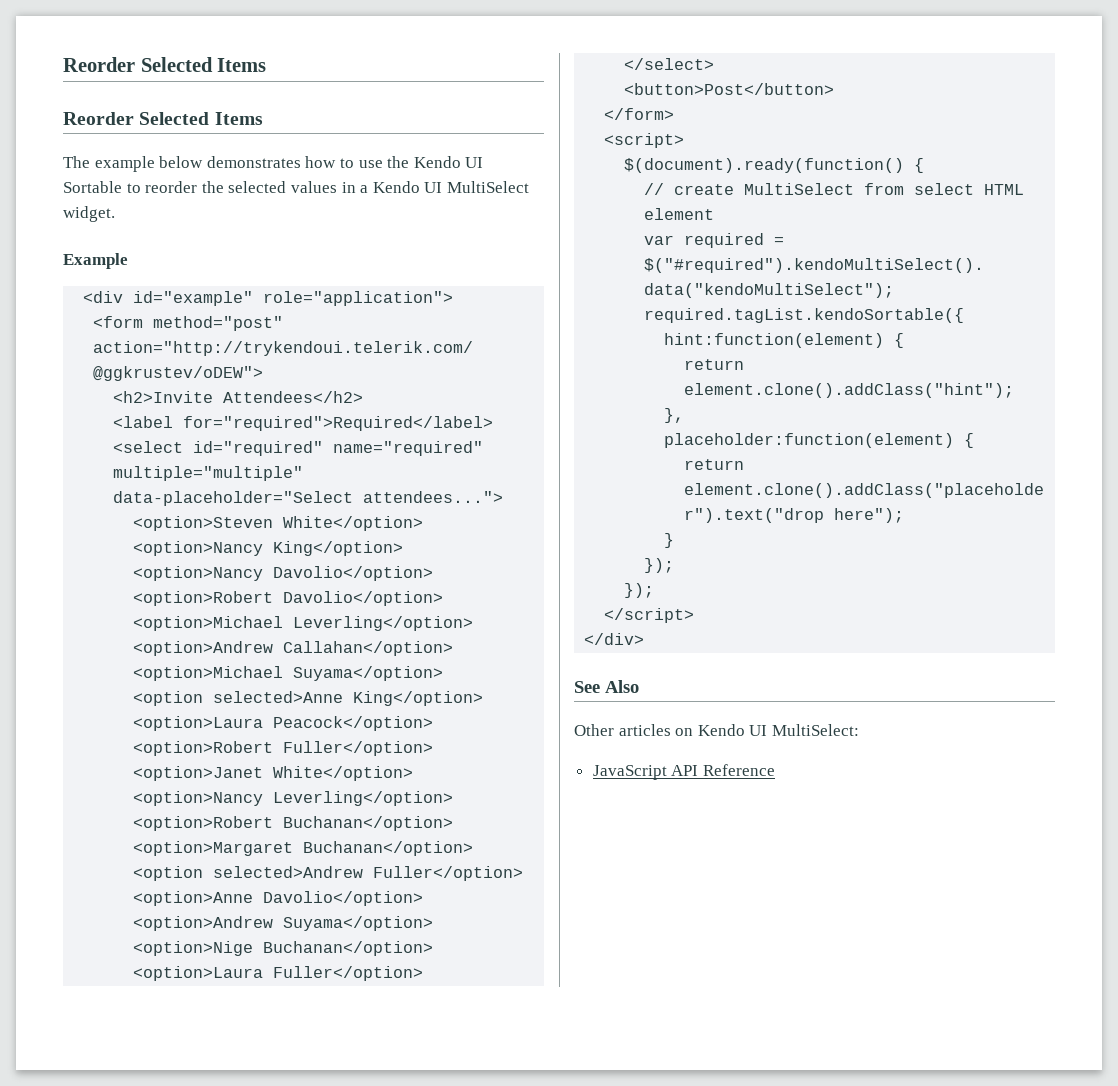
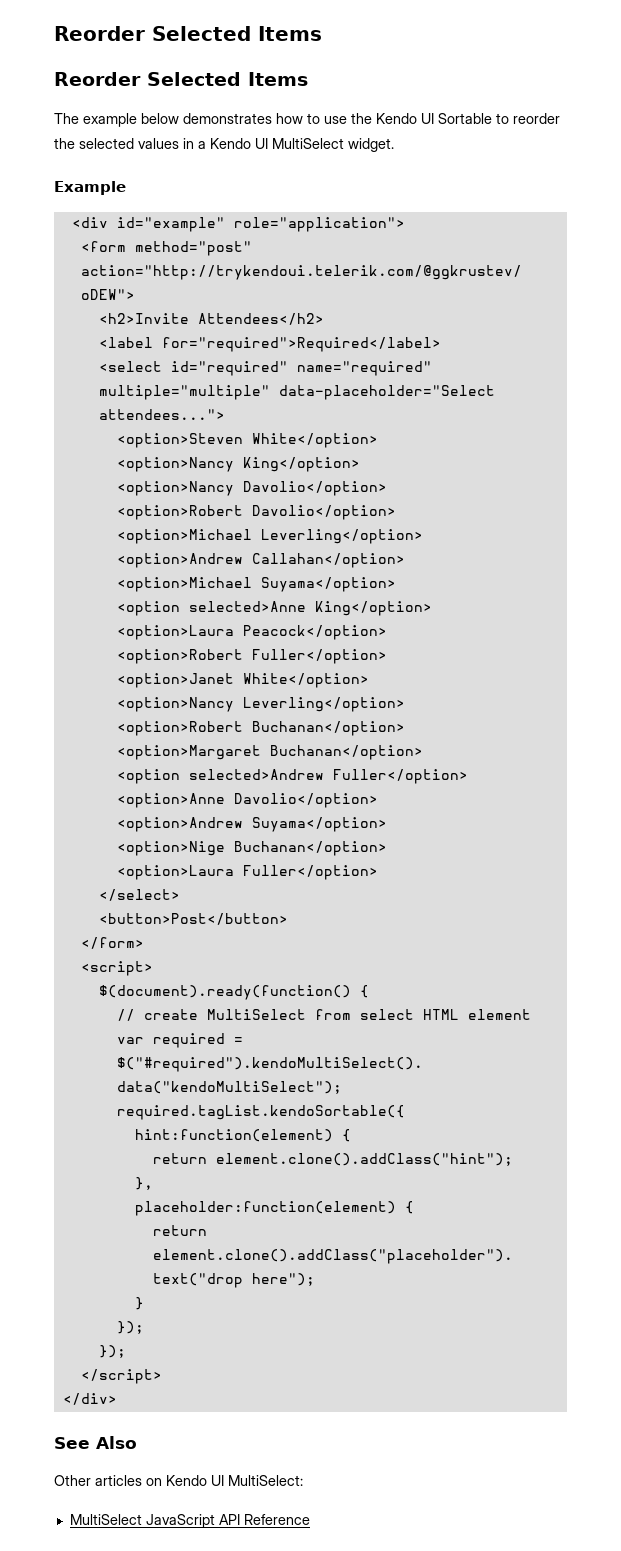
- JavaScript API Reference
+ MultiSelect JavaScript API Reference

